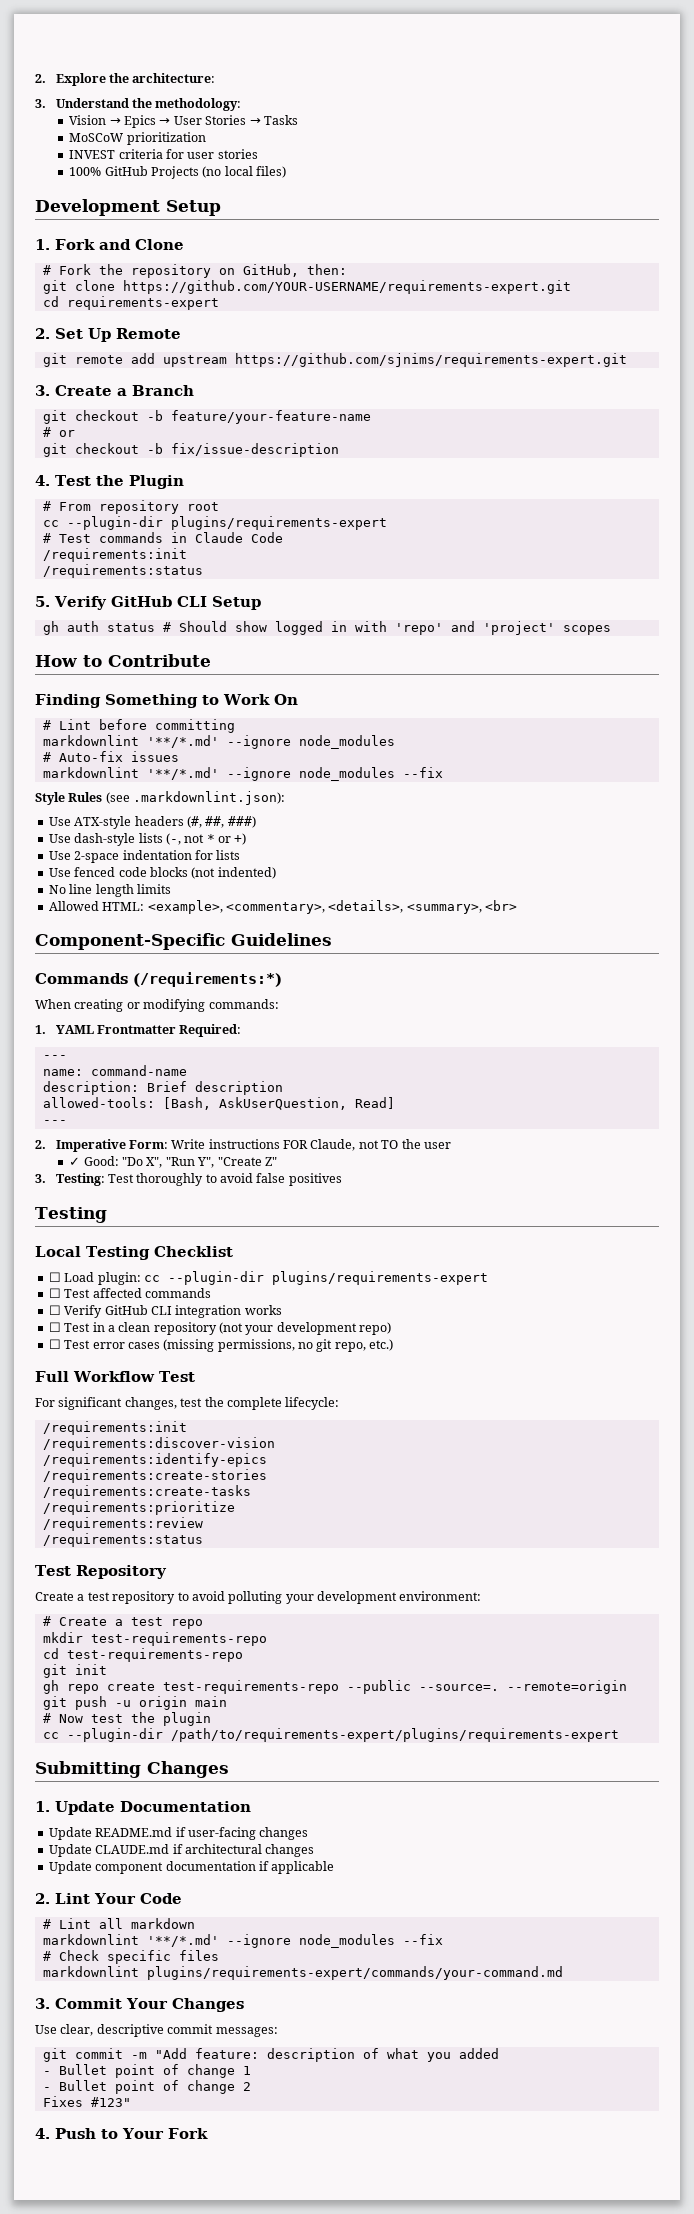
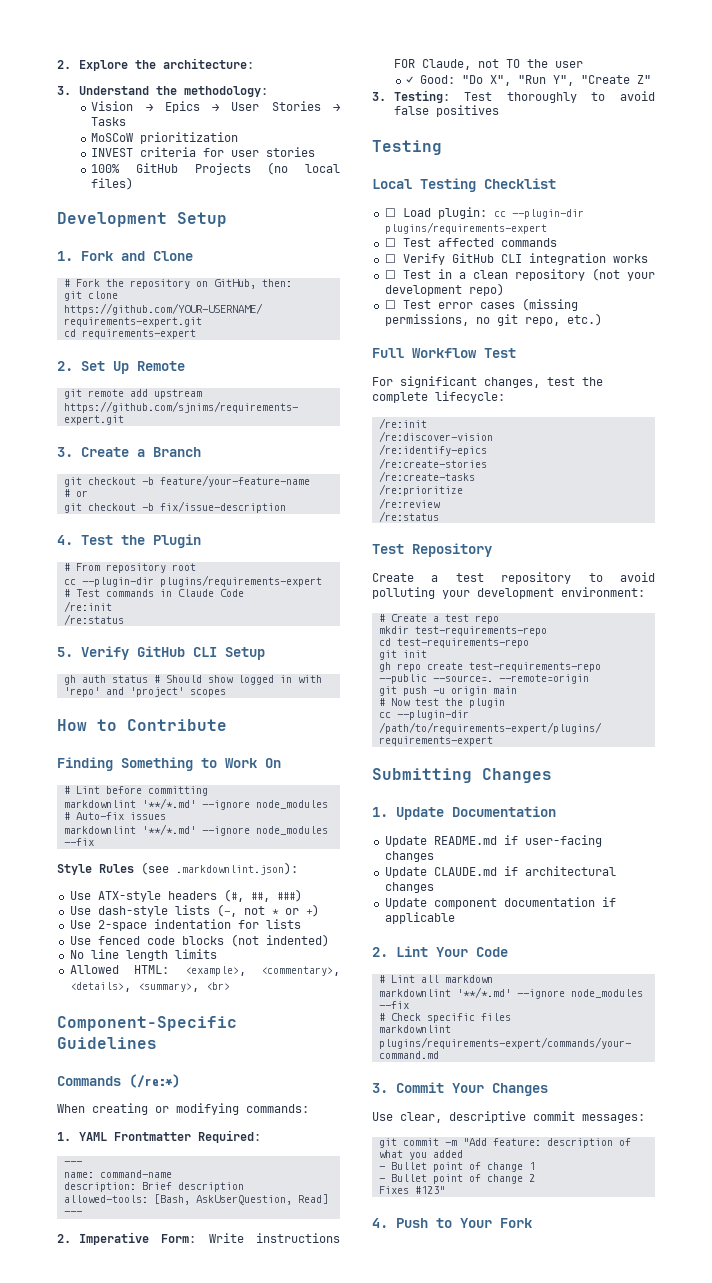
  # Test commands in Claude Code
- /requirements:init
- /requirements:status
+ /re:init
+ /re:status
- Commands (/requirements:*)
+ Commands (/re:*)
  For significant changes, test the complete lifecycle:
- /requirements:init
- /requirements:discover-vision
- /requirements:identify-epics
- /requirements:create-stories
- /requirements:create-tasks
- /requirements:prioritize
- /requirements:review
- /requirements:status
+ /re:init
+ /re:discover-vision
+ /re:identify-epics
+ /re:create-stories
+ /re:create-tasks
+ /re:prioritize
+ /re:review
+ /re:status

